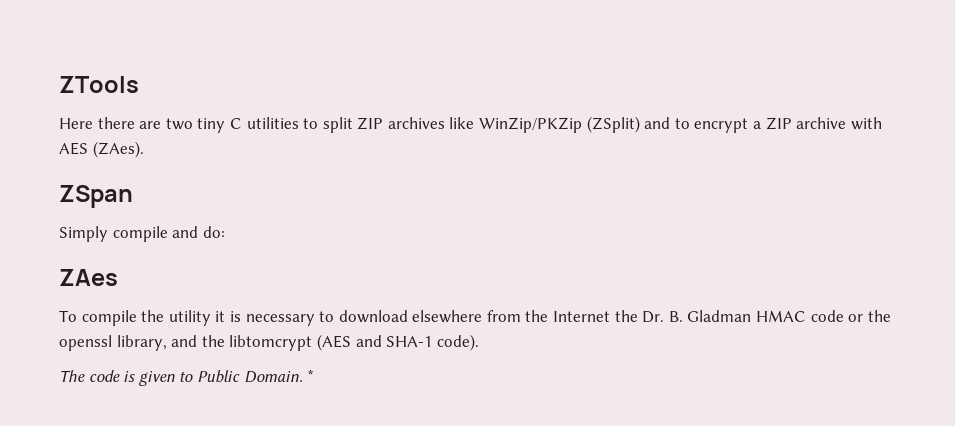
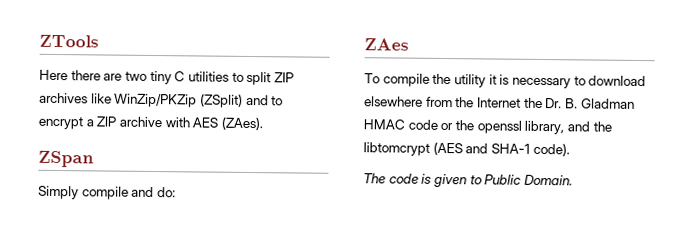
- *

